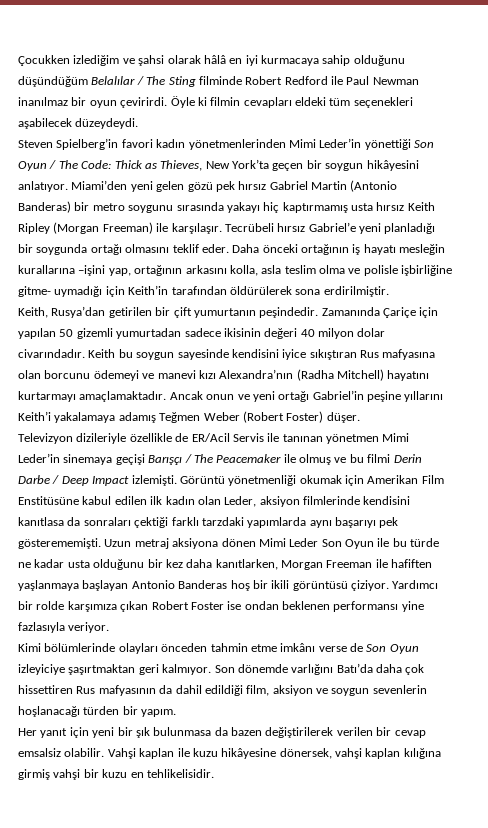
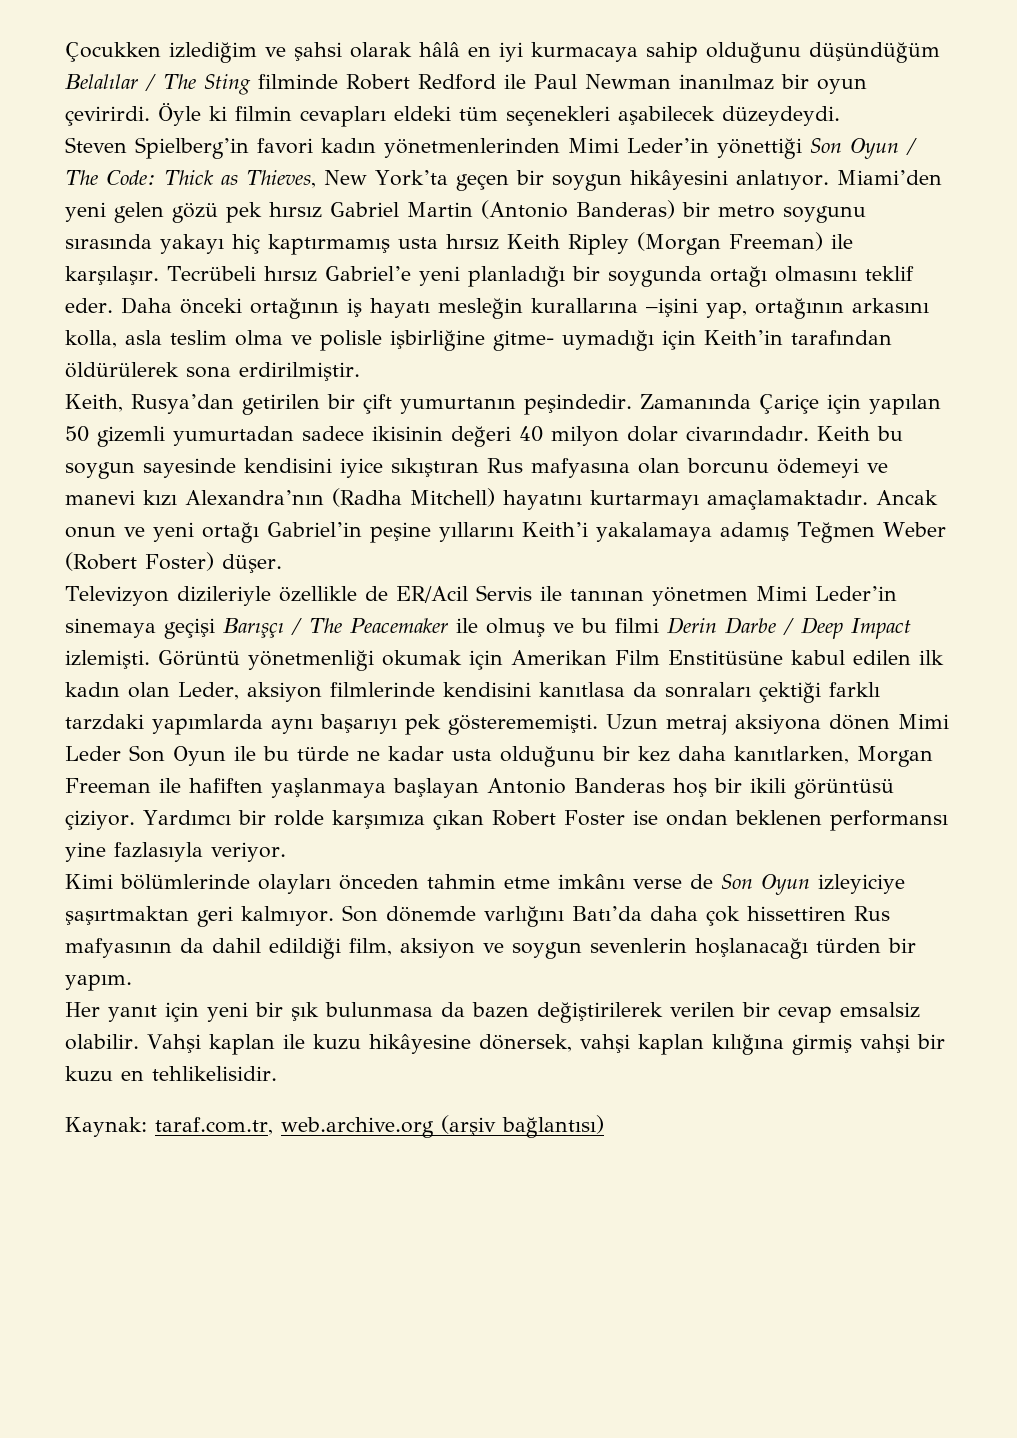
+ Kaynak: taraf.com.tr, web.archive.org (arşiv bağlantısı)

